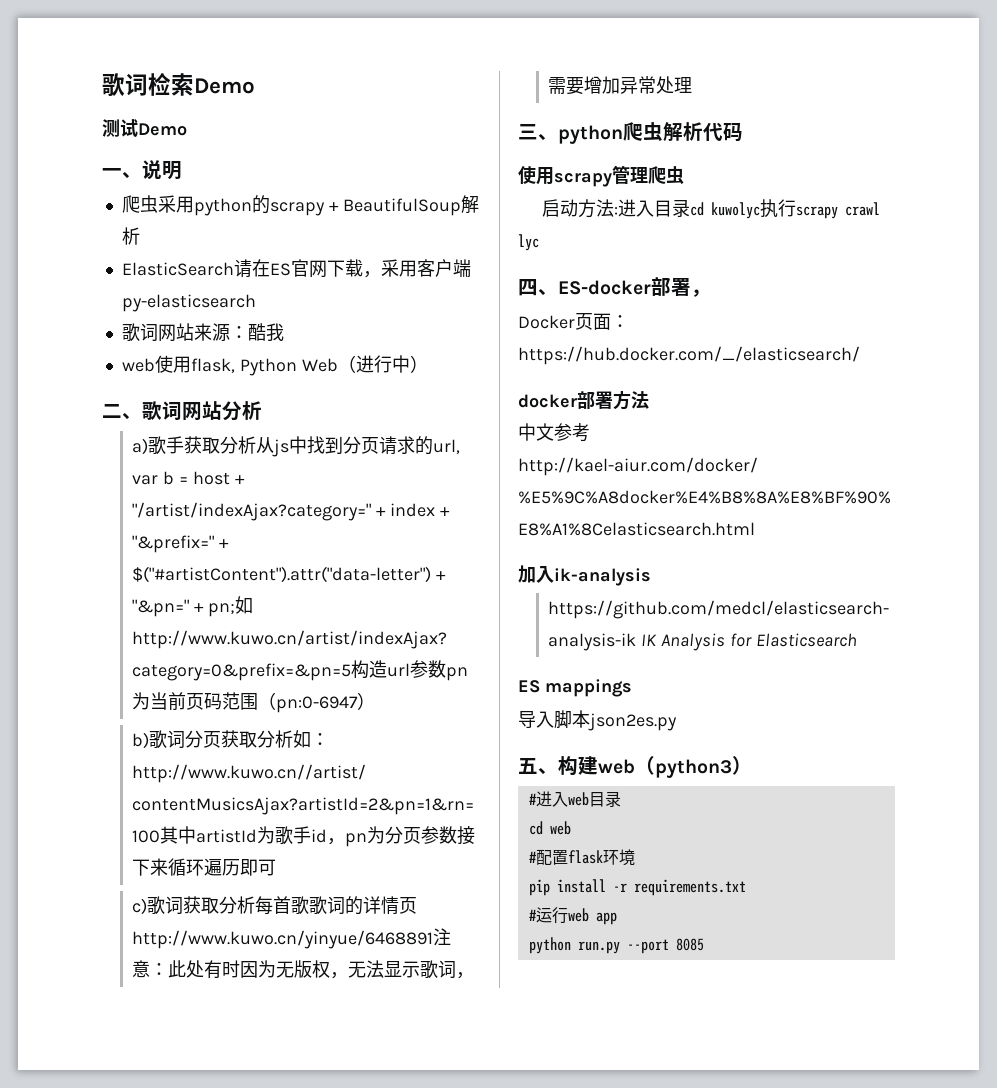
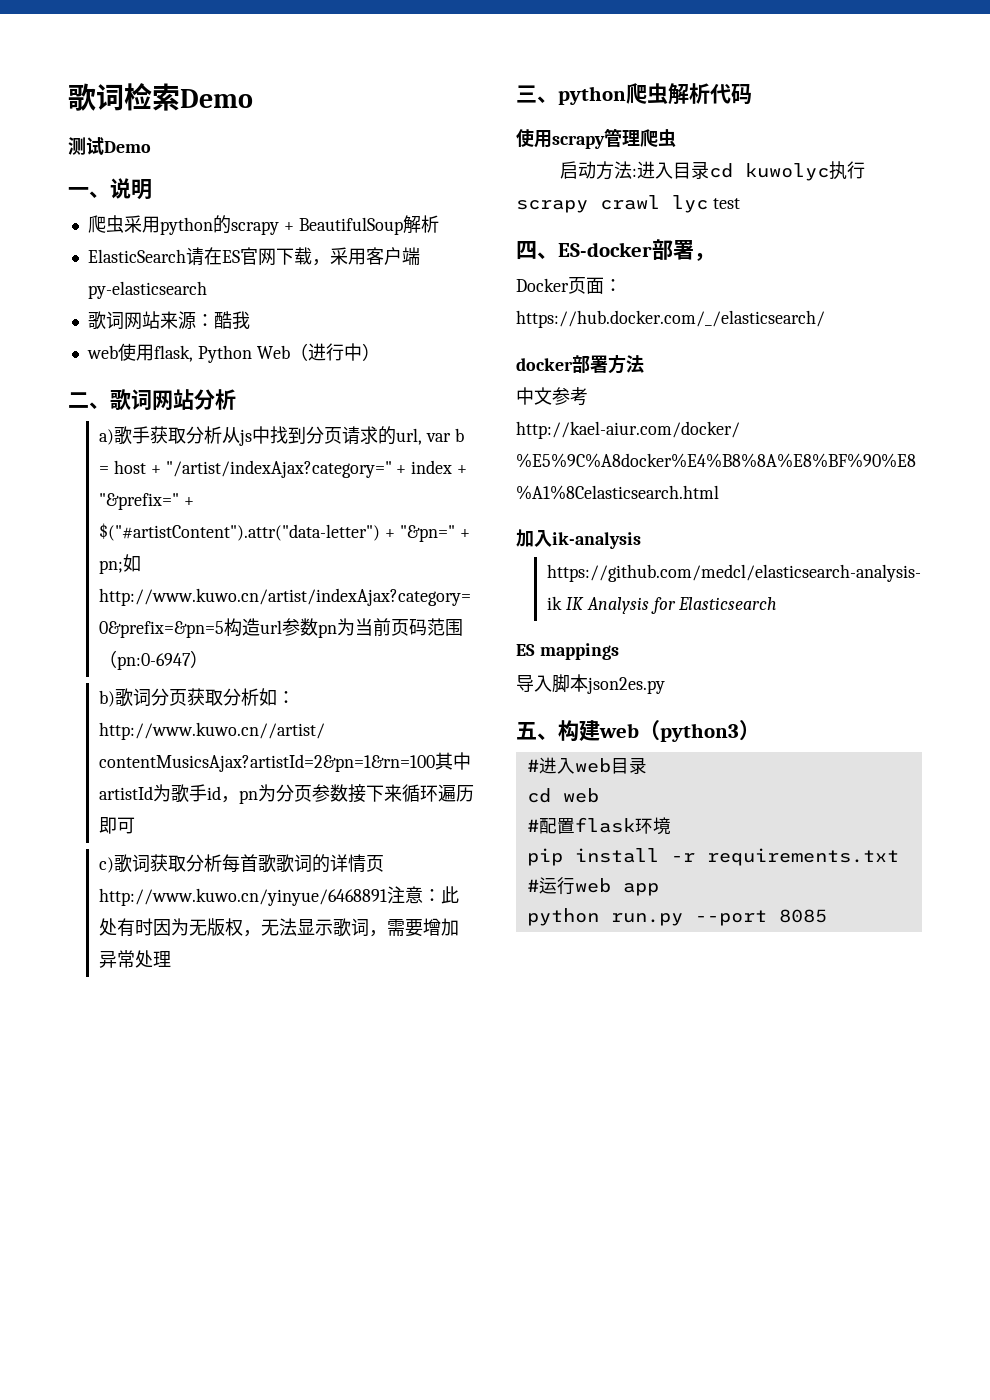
- 启动方法:进入目录cd kuwolyc执行scrapy crawl lyc
+ 启动方法:进入目录cd kuwolyc执行scrapy crawl lyc test

